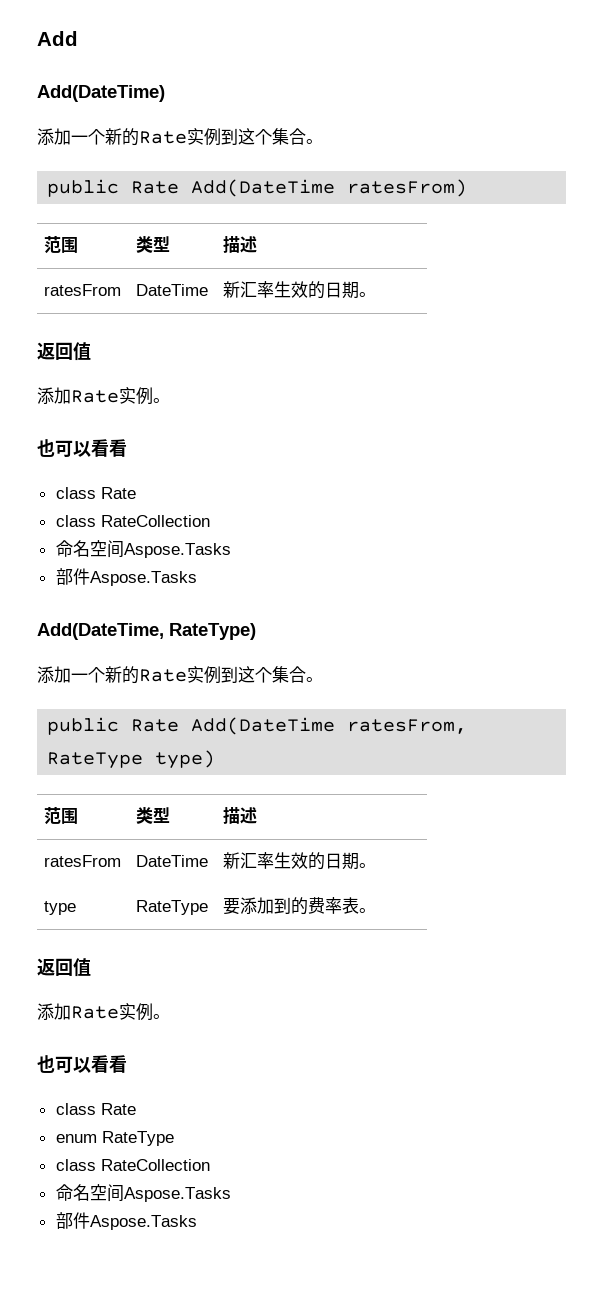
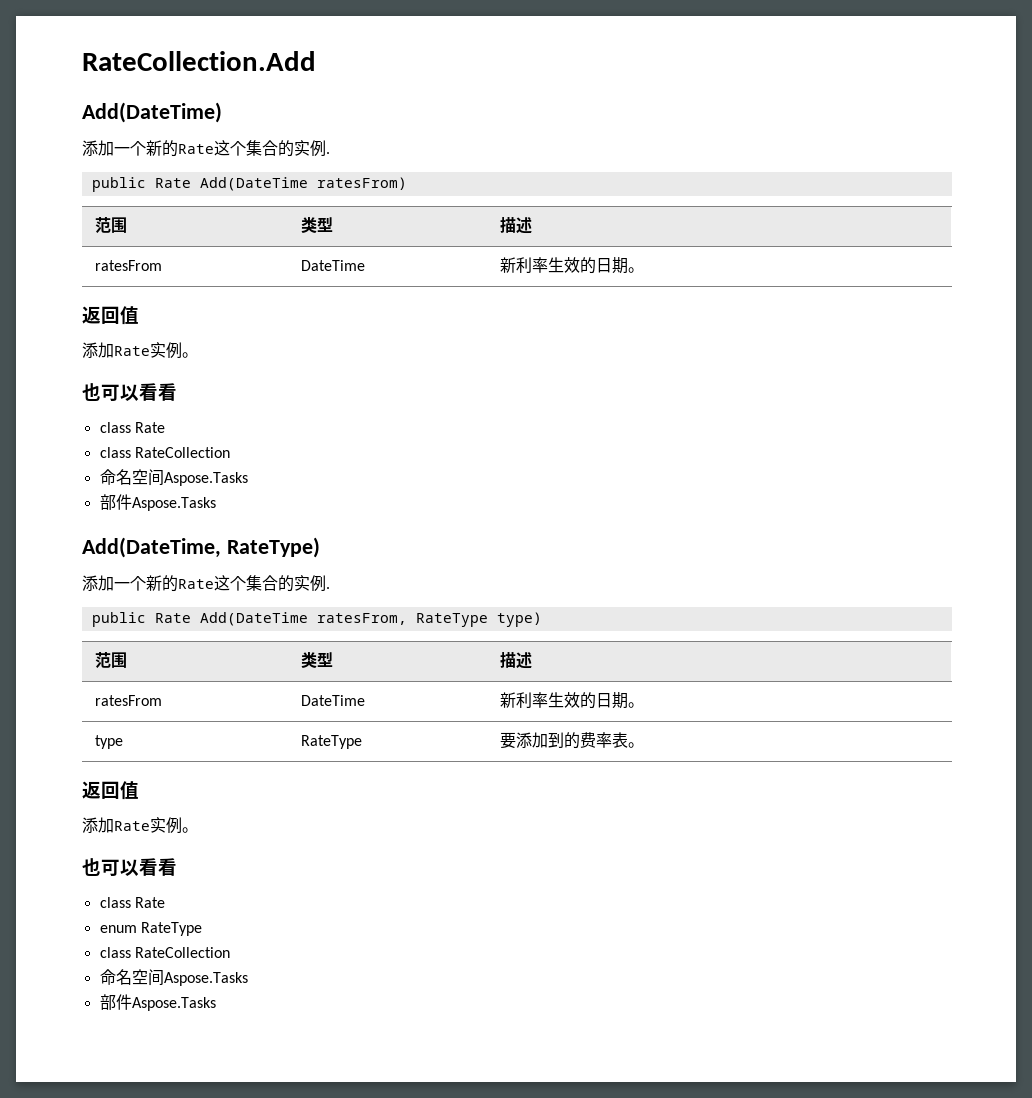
- Add
+ RateCollection.Add
  Add(DateTime)
- 添加一个新的Rate实例到这个集合。
+ 添加一个新的Rate这个集合的实例.
  public Rate Add(DateTime ratesFrom)
  范围 | 类型 | 描述
- ratesFrom | DateTime | 新汇率生效的日期。
+ ratesFrom | DateTime | 新利率生效的日期。
  Add(DateTime, RateType)
- 添加一个新的Rate实例到这个集合。
+ 添加一个新的Rate这个集合的实例.
  public Rate Add(DateTime ratesFrom, RateType type)
  范围 | 类型 | 描述
- ratesFrom | DateTime | 新汇率生效的日期。
+ ratesFrom | DateTime | 新利率生效的日期。

